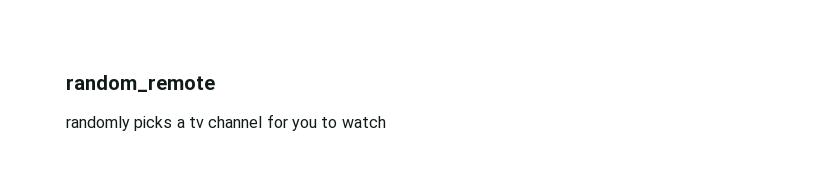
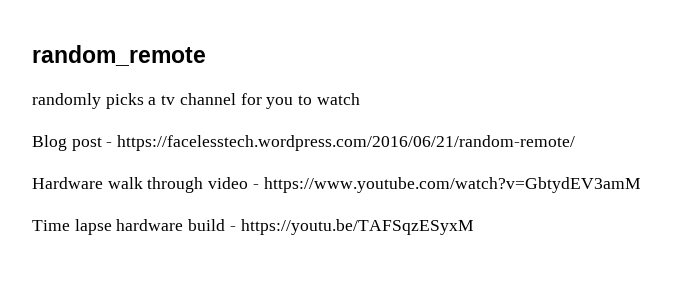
+ Blog post - https://facelesstech.wordpress.com/2016/06/21/random-remote/
+ Hardware walk through video - https://www.youtube.com/watch?v=GbtydEV3amM
+ Time lapse hardware build - https://youtu.be/TAFSqzESyxM

